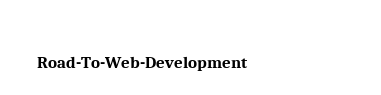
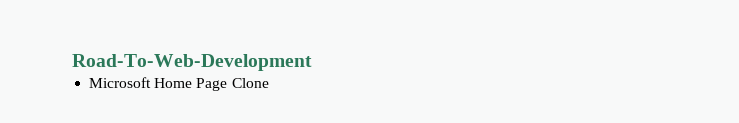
+ Microsoft Home Page Clone

